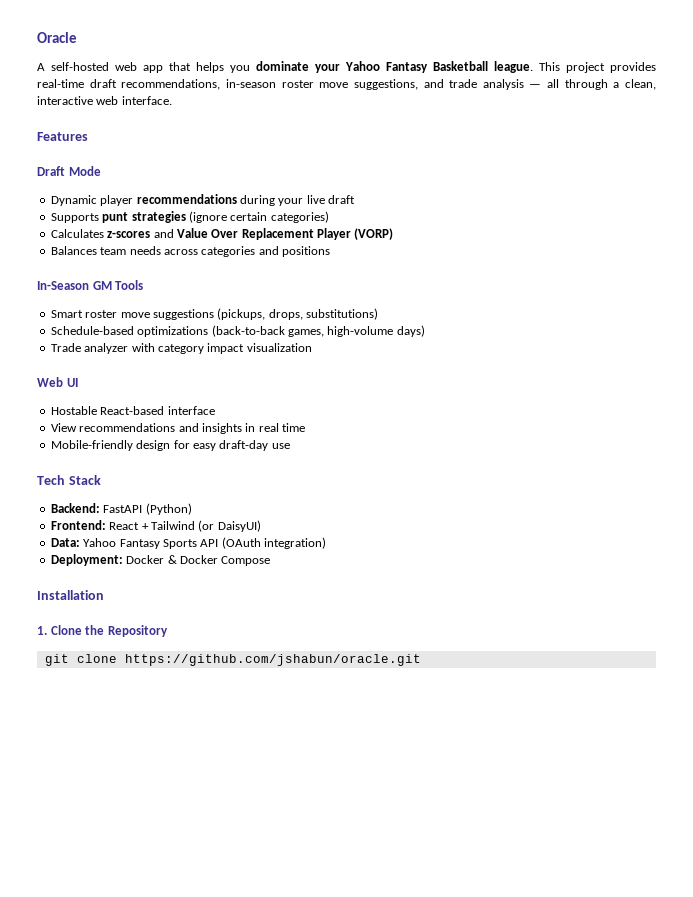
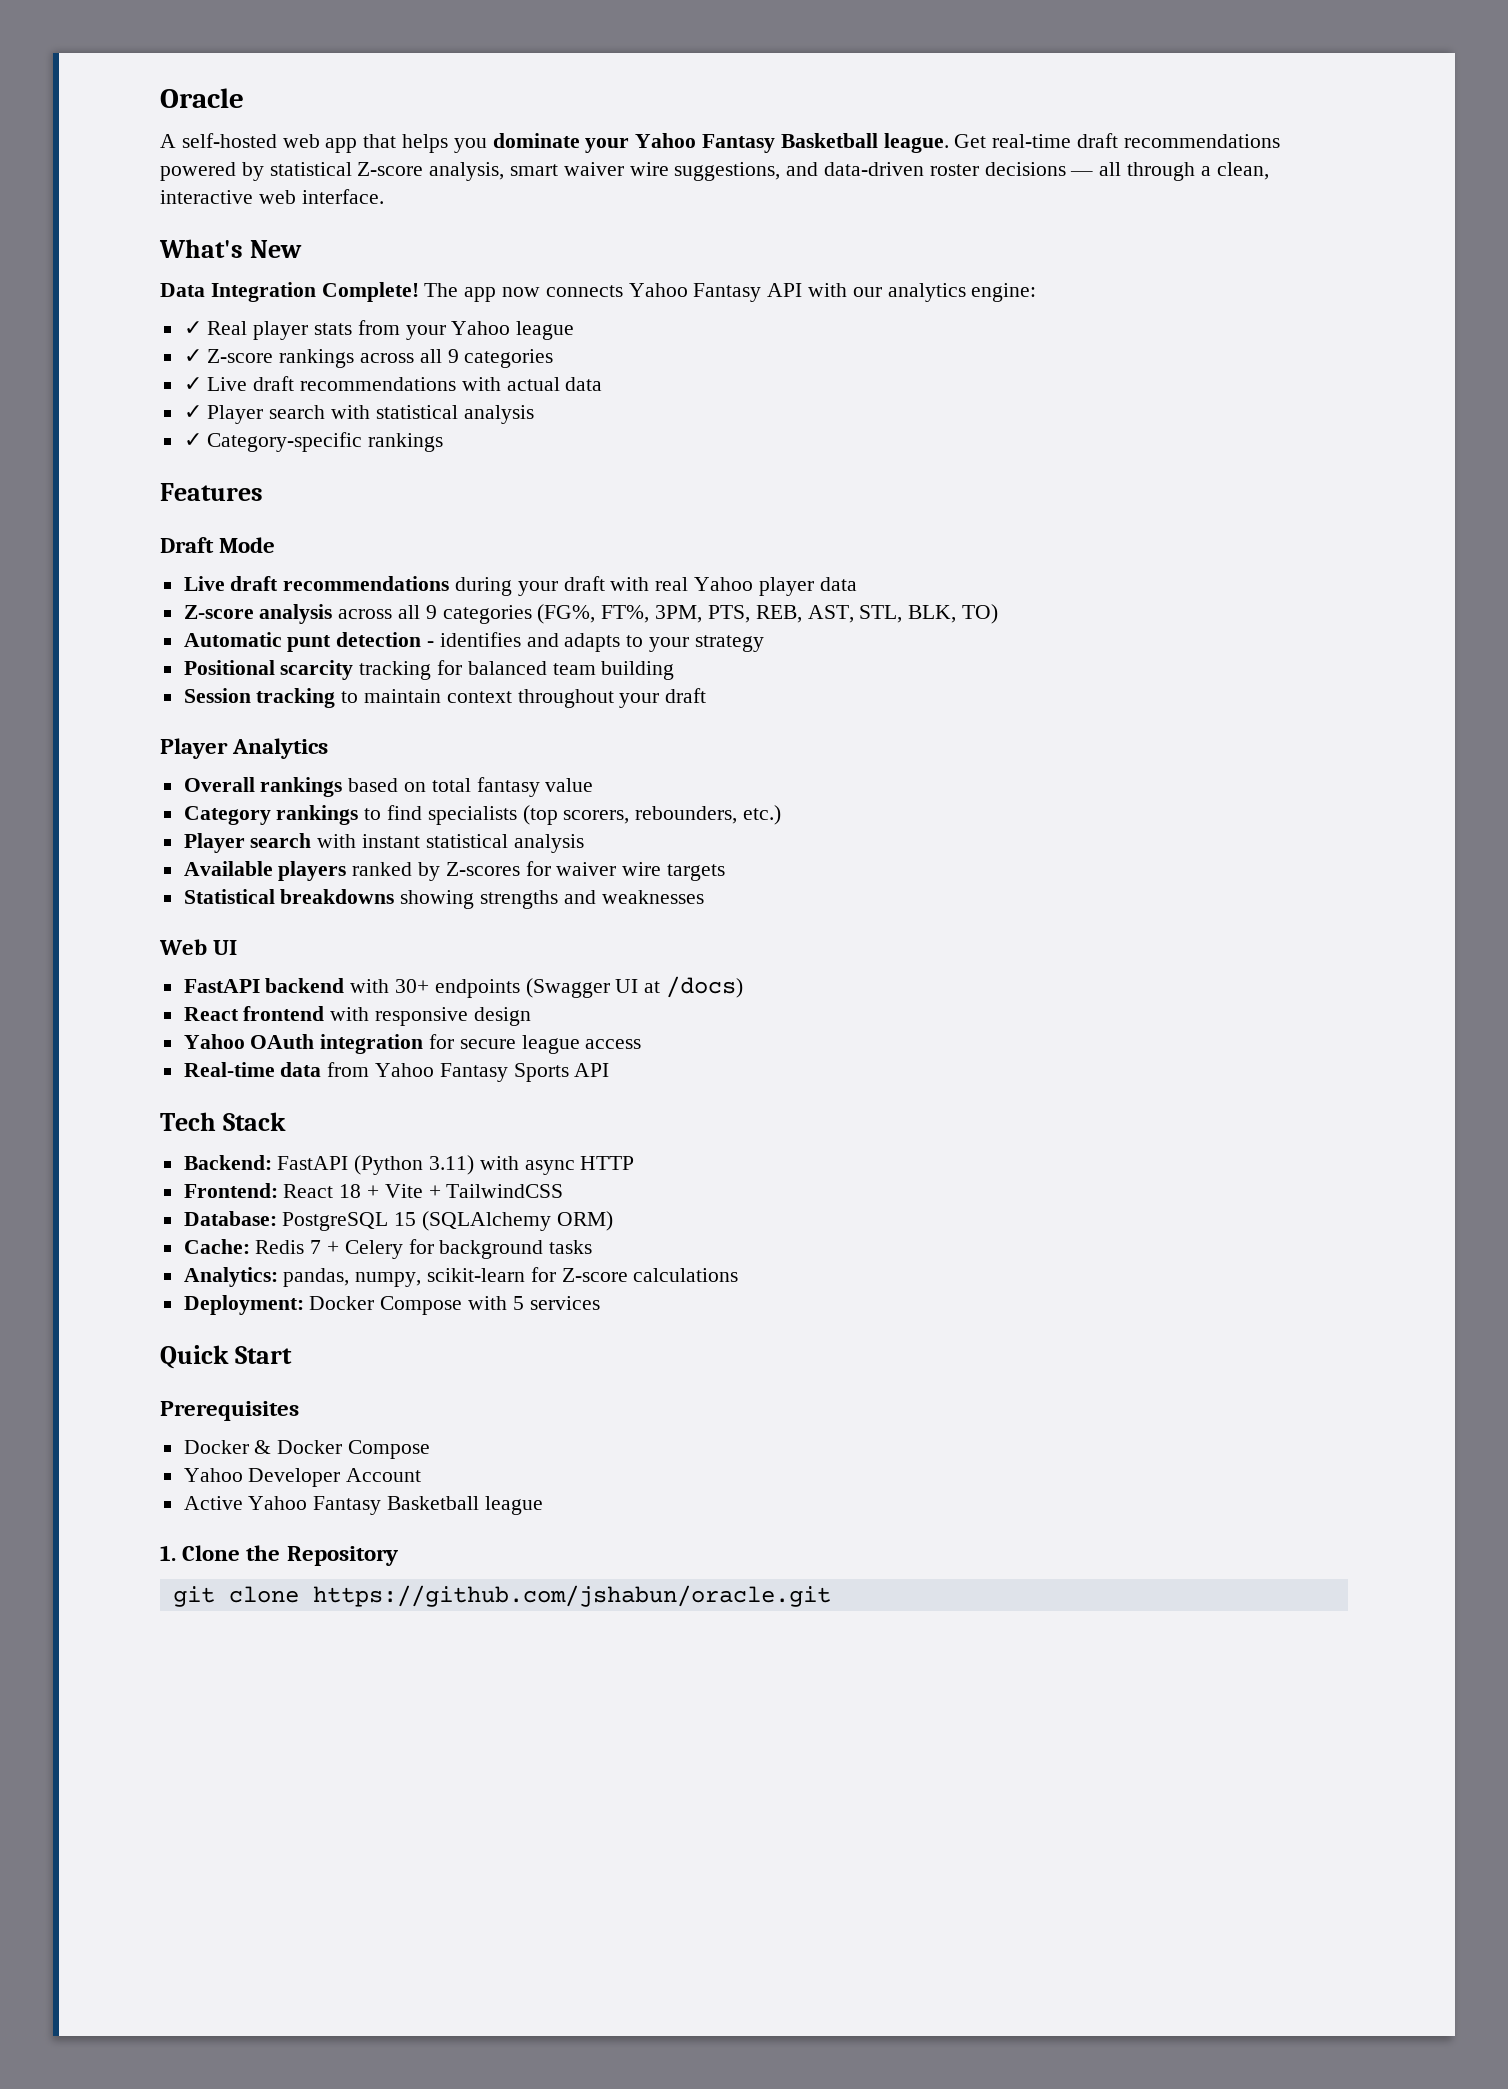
- This project provides real-time draft recommendations, in-season roster move suggestions, and trade analysis — all through a clean, interactive web interface.
+ Get real-time draft recommendations powered by statistical Z-score analysis, smart waiver wire suggestions, and data-driven roster decisions — all through a clean, interactive web interface.
+ What's New
+ Data Integration Complete! The app now connects Yahoo Fantasy API with our analytics engine:
+ ✓ Real player stats from your Yahoo league
+ ✓ Z-score rankings across all 9 categories
+ ✓ Live draft recommendations with actual data
+ ✓ Player search with statistical analysis
+ ✓ Category-specific rankings
- Dynamic player recommendations during your live draft
- Supports punt strategies (ignore certain categories)
- Calculates z-scores and Value Over Replacement Player (VORP)
- Balances team needs across categories and positions
- In-Season GM Tools
- Smart roster move suggestions (pickups, drops, substitutions)
- Schedule-based optimizations (back-to-back games, high-volume days)
- Trade analyzer with category impact visualization
+ Live draft recommendations during your draft with real Yahoo player data
+ Z-score analysis across all 9 categories (FG%, FT%, 3PM, PTS, REB, AST, STL, BLK, TO)
+ Automatic punt detection - identifies and adapts to your strategy
+ Positional scarcity tracking for balanced team building
+ Session tracking to maintain context throughout your draft
+ Player Analytics
+ Overall rankings based on total fantasy value
+ Category rankings to find specialists (top scorers, rebounders, etc.)
+ Player search with instant statistical analysis
+ Available players ranked by Z-scores for waiver wire targets
+ Statistical breakdowns showing strengths and weaknesses
  Web UI
- Hostable React-based interface
- View recommendations and insights in real time
- Mobile-friendly design for easy draft-day use
+ FastAPI backend with 30+ endpoints (Swagger UI at /docs)
+ React frontend with responsive design
+ Yahoo OAuth integration for secure league access
+ Real-time data from Yahoo Fantasy Sports API
  Tech Stack
- Backend: FastAPI (Python)
- Frontend: React + Tailwind (or DaisyUI)
- Data: Yahoo Fantasy Sports API (OAuth integration)
- Deployment: Docker & Docker Compose
- Installation
+ Backend: FastAPI (Python 3.11) with async HTTP
+ Frontend: React 18 + Vite + TailwindCSS
+ Database: PostgreSQL 15 (SQLAlchemy ORM)
+ Cache: Redis 7 + Celery for background tasks
+ Analytics: pandas, numpy, scikit-learn for Z-score calculations
+ Deployment: Docker Compose with 5 services
+ Quick Start
+ Prerequisites
+ Docker & Docker Compose
+ Yahoo Developer Account
+ Active Yahoo Fantasy Basketball league

